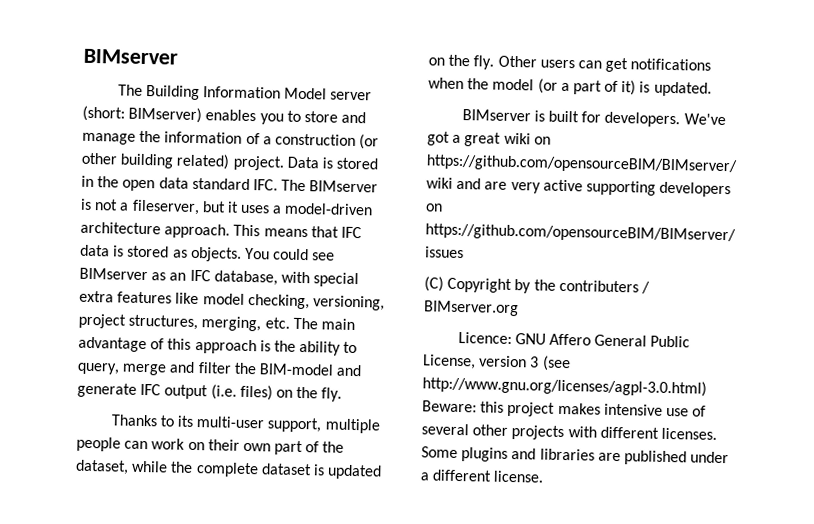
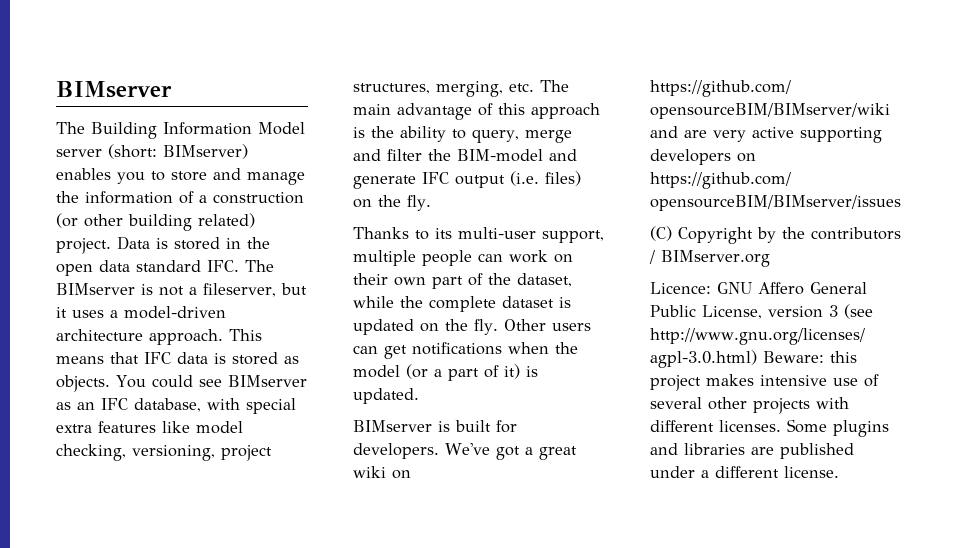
- (C) Copyright by the contributers / BIMserver.org
+ (C) Copyright by the contributors / BIMserver.org

